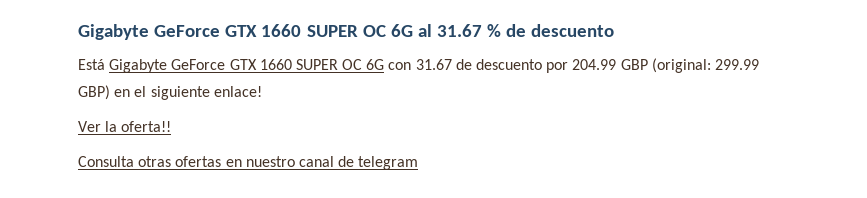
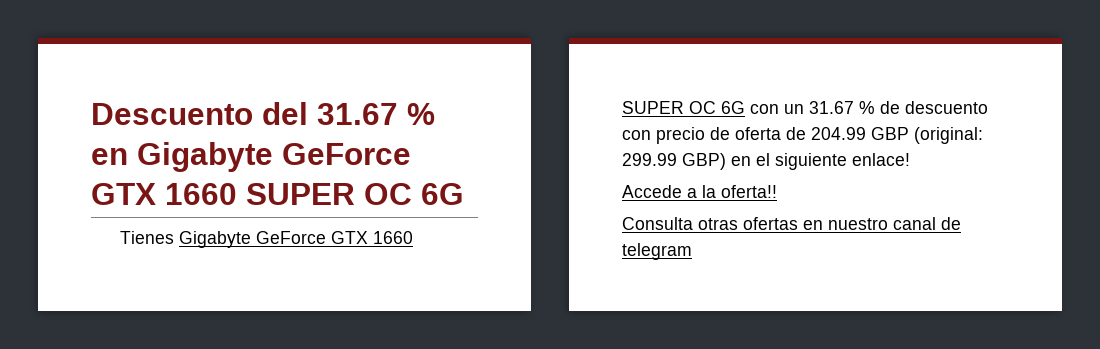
- Gigabyte GeForce GTX 1660 SUPER OC 6G al 31.67 % de descuento
- Está Gigabyte GeForce GTX 1660 SUPER OC 6G con 31.67 de descuento por 204.99 GBP (original: 299.99 GBP) en el siguiente enlace!
+ Descuento del 31.67 % en Gigabyte GeForce GTX 1660 SUPER OC 6G
+ Tienes Gigabyte GeForce GTX 1660 SUPER OC 6G con un 31.67 % de descuento con precio de oferta de 204.99 GBP (original: 299.99 GBP) en el siguiente enlace!
- Ver la oferta!!
+ Accede a la oferta!!

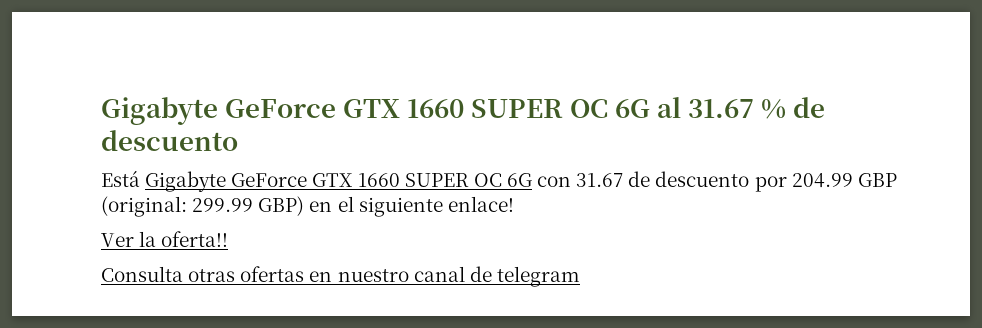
- Descuento del 31.67 % en Gigabyte GeForce GTX 1660 SUPER OC 6G
- Tienes Gigabyte GeForce GTX 1660 SUPER OC 6G con un 31.67 % de descuento con precio de oferta de 204.99 GBP (original: 299.99 GBP) en el siguiente enlace!
+ Gigabyte GeForce GTX 1660 SUPER OC 6G al 31.67 % de descuento
+ Está Gigabyte GeForce GTX 1660 SUPER OC 6G con 31.67 de descuento por 204.99 GBP (original: 299.99 GBP) en el siguiente enlace!
- Accede a la oferta!!
+ Ver la oferta!!

